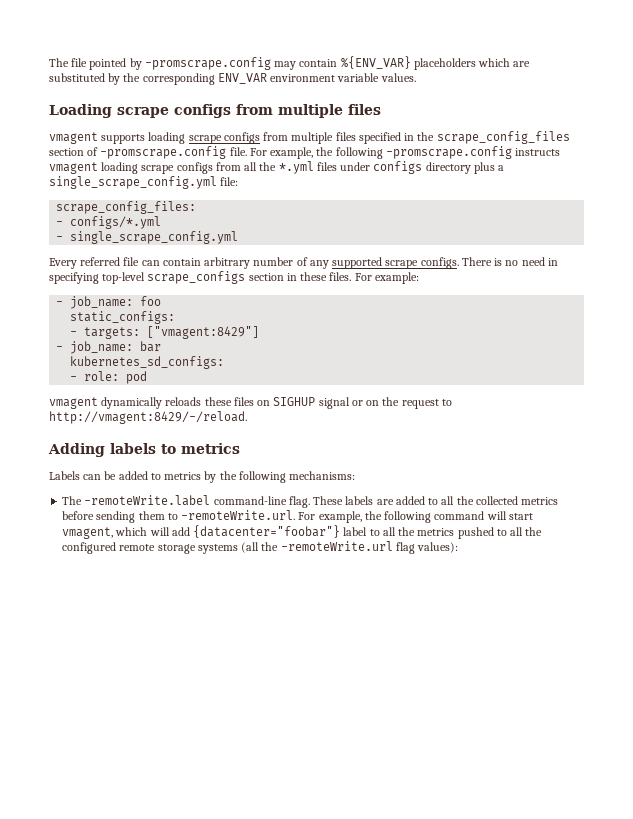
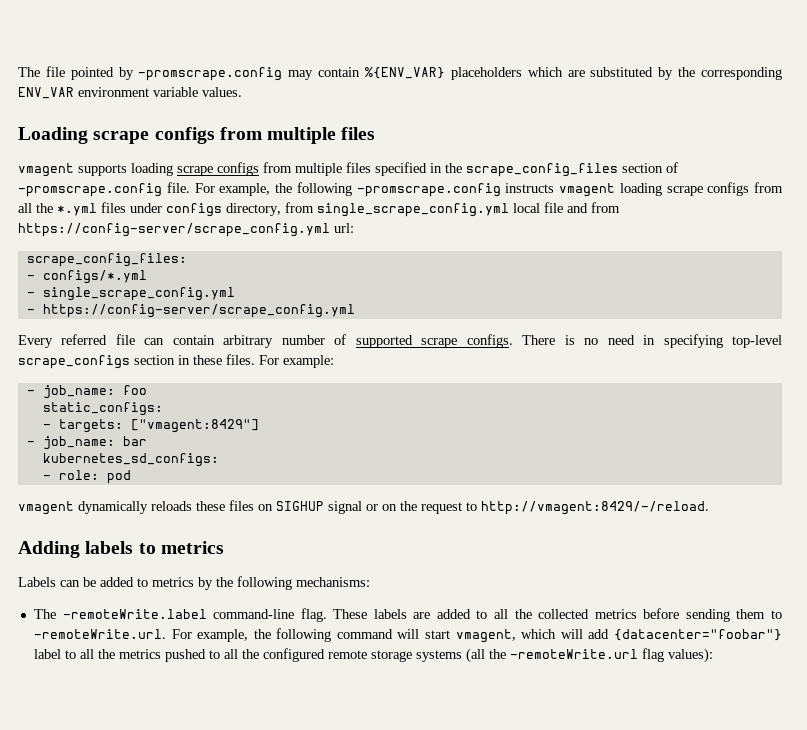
- For example, the following -promscrape.config instructs vmagent loading scrape configs from all the *.yml files under configs directory plus a single_scrape_config.yml file:
+ For example, the following -promscrape.config instructs vmagent loading scrape configs from all the *.yml files under configs directory, from single_scrape_config.yml local file and from https://config-server/scrape_config.yml url:
+ - https://config-server/scrape_config.yml
- Every referred file can contain arbitrary number of any supported scrape configs.
+ Every referred file can contain arbitrary number of supported scrape configs.

